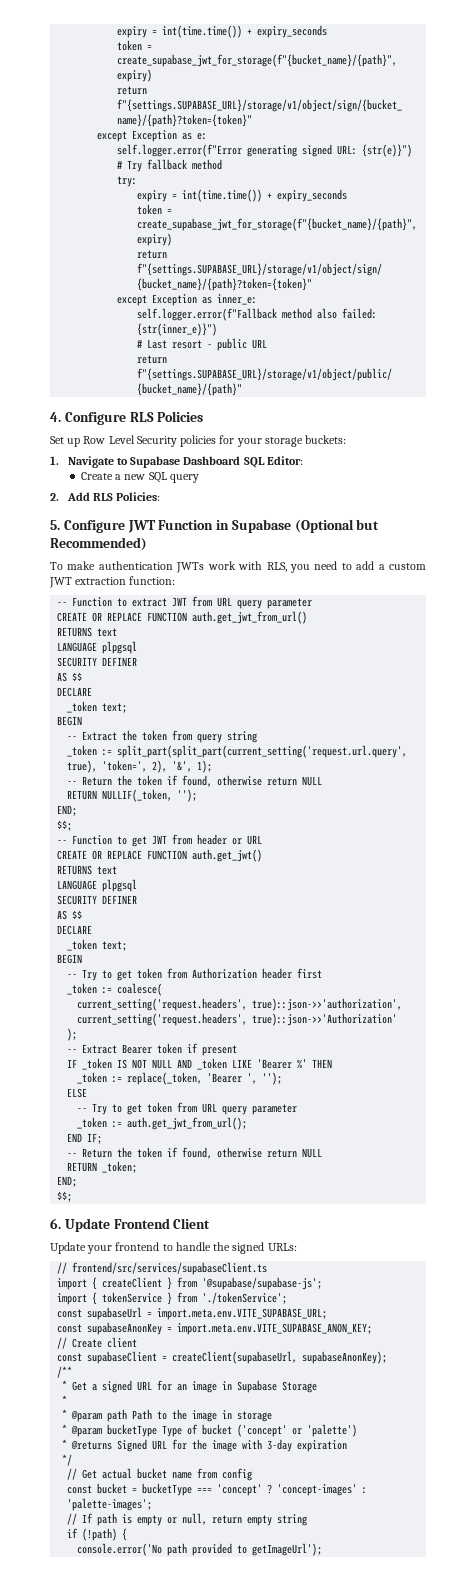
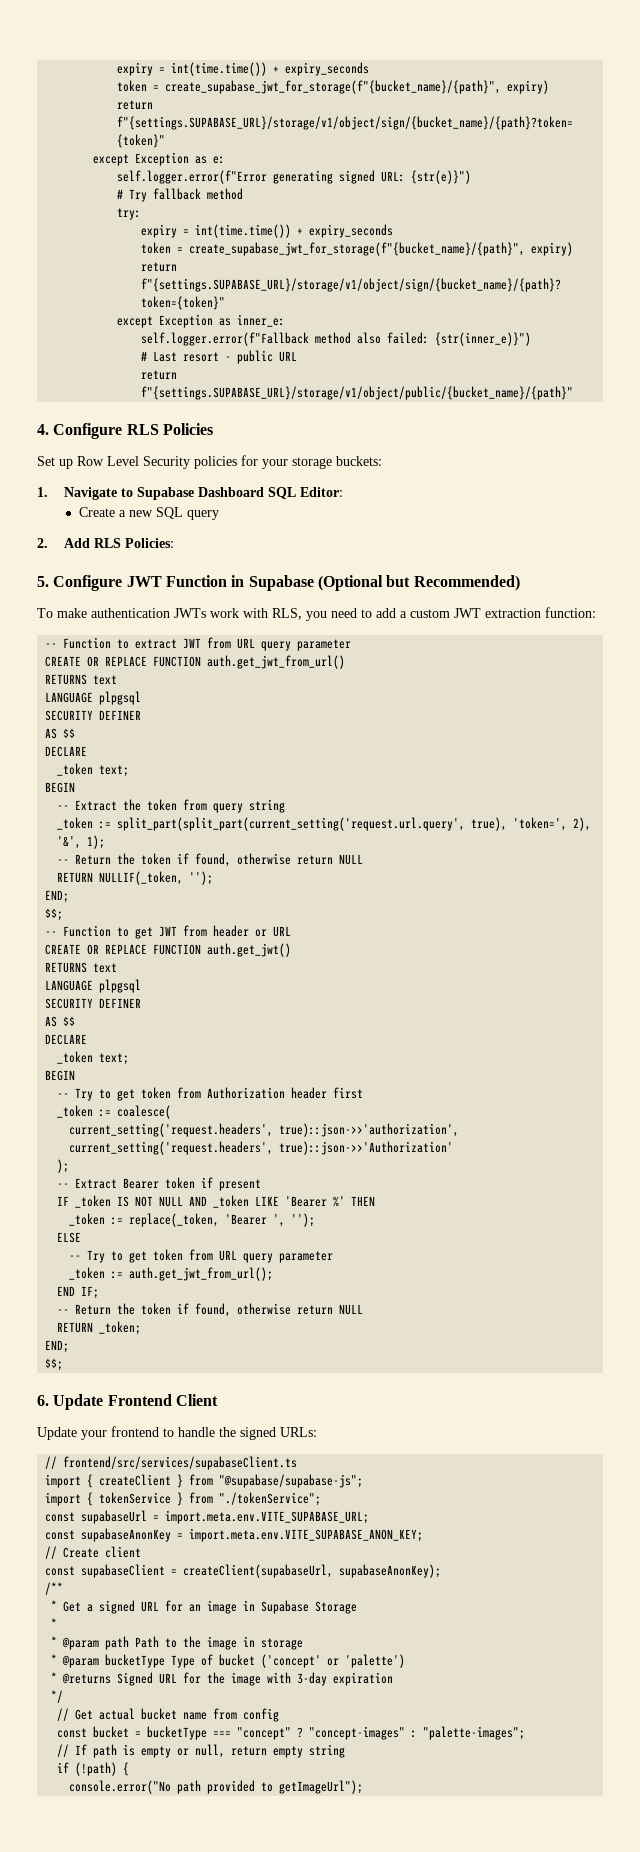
- import { createClient } from '@supabase/supabase-js';
+ import { createClient } from "@supabase/supabase-js";
- import { tokenService } from './tokenService';
+ import { tokenService } from "./tokenService";
- const bucket = bucketType === 'concept' ? 'concept-images' : 'palette-images';
+ const bucket = bucketType === "concept" ? "concept-images" : "palette-images";
- console.error('No path provided to getImageUrl');
+ console.error("No path provided to getImageUrl");

